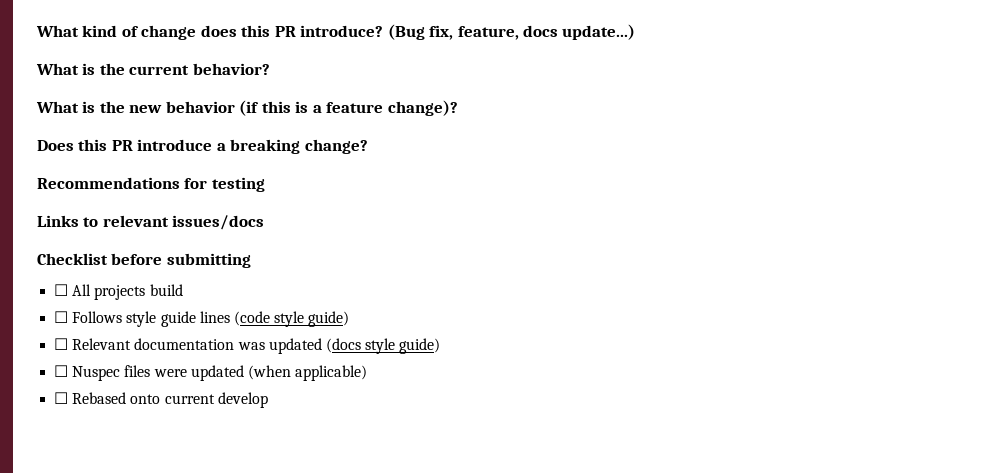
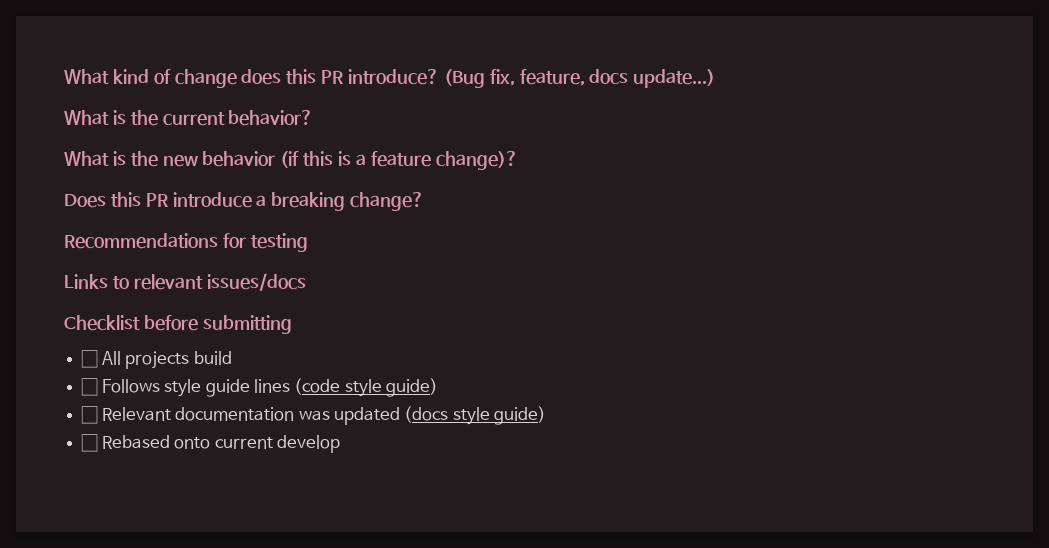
- ☐ Nuspec files were updated (when applicable)

